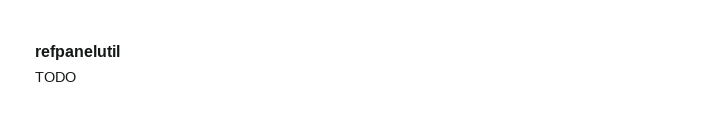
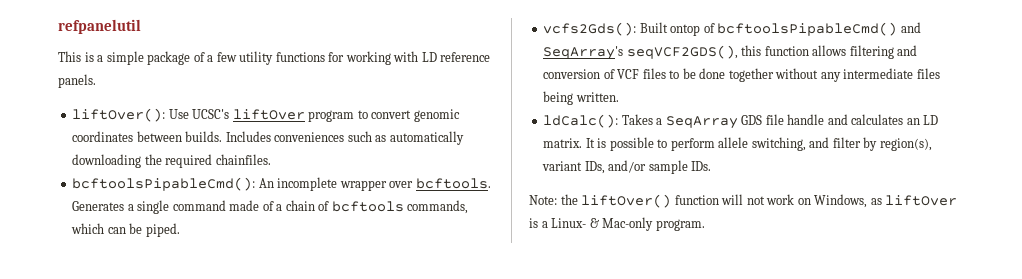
- TODO
+ This is a simple package of a few utility functions for working with LD reference panels.
+ liftOver(): Use UCSC's liftOver program to convert genomic coordinates between builds. Includes conveniences such as automatically downloading the required chainfiles.
+ bcftoolsPipableCmd(): An incomplete wrapper over bcftools. Generates a single command made of a chain of bcftools commands, which can be piped.
+ vcfs2Gds(): Built ontop of bcftoolsPipableCmd() and SeqArray's seqVCF2GDS(), this function allows filtering and conversion of VCF files to be done together without any intermediate files being written.
+ ldCalc(): Takes a SeqArray GDS file handle and calculates an LD matrix. It is possible to perform allele switching, and filter by region(s), variant IDs, and/or sample IDs.
+ Note: the liftOver() function will not work on Windows, as liftOver is a Linux- & Mac-only program.

